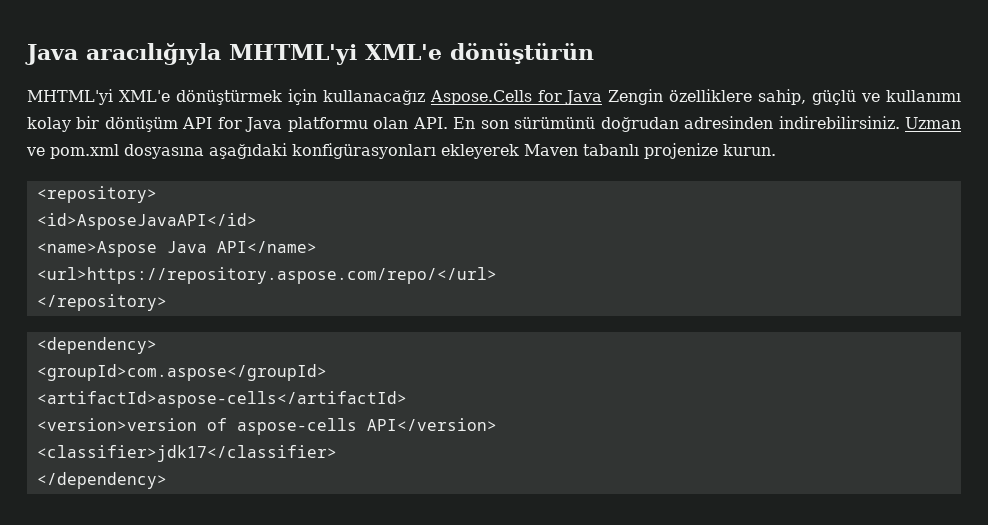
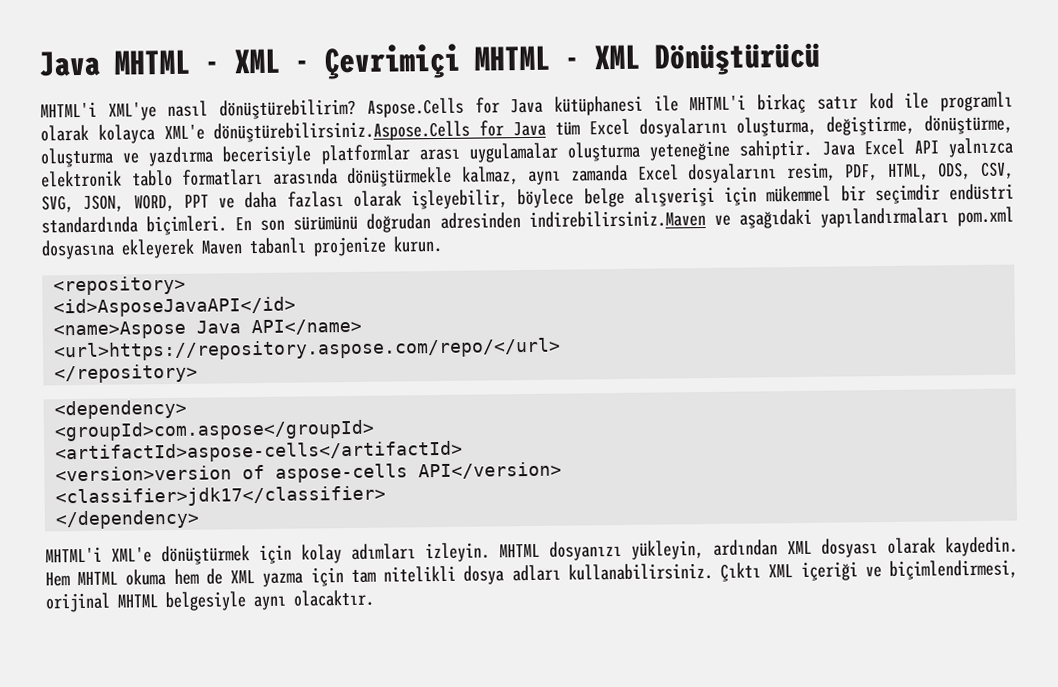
- Java aracılığıyla MHTML'yi XML'e dönüştürün
- MHTML'yi XML'e dönüştürmek için kullanacağız Aspose.Cells for Java Zengin özelliklere sahip, güçlü ve kullanımı kolay bir dönüşüm API for Java platformu olan API. En son sürümünü doğrudan adresinden indirebilirsiniz. Uzman ve pom.xml dosyasına aşağıdaki konfigürasyonları ekleyerek Maven tabanlı projenize kurun.
+ Java MHTML - XML - Çevrimiçi MHTML - XML Dönüştürücü
+ MHTML'i XML'ye nasıl dönüştürebilirim? Aspose.Cells for Java kütüphanesi ile MHTML'i birkaç satır kod ile programlı olarak kolayca XML'e dönüştürebilirsiniz.Aspose.Cells for Java tüm Excel dosyalarını oluşturma, değiştirme, dönüştürme, oluşturma ve yazdırma becerisiyle platformlar arası uygulamalar oluşturma yeteneğine sahiptir. Java Excel API yalnızca elektronik tablo formatları arasında dönüştürmekle kalmaz, aynı zamanda Excel dosyalarını resim, PDF, HTML, ODS, CSV, SVG, JSON, WORD, PPT ve daha fazlası olarak işleyebilir, böylece belge alışverişi için mükemmel bir seçimdir endüstri standardında biçimleri. En son sürümünü doğrudan adresinden indirebilirsiniz.Maven ve aşağıdaki yapılandırmaları pom.xml dosyasına ekleyerek Maven tabanlı projenize kurun.
+ MHTML'i XML'e dönüştürmek için kolay adımları izleyin. MHTML dosyanızı yükleyin, ardından XML dosyası olarak kaydedin. Hem MHTML okuma hem de XML yazma için tam nitelikli dosya adları kullanabilirsiniz. Çıktı XML içeriği ve biçimlendirmesi, orijinal MHTML belgesiyle aynı olacaktır.

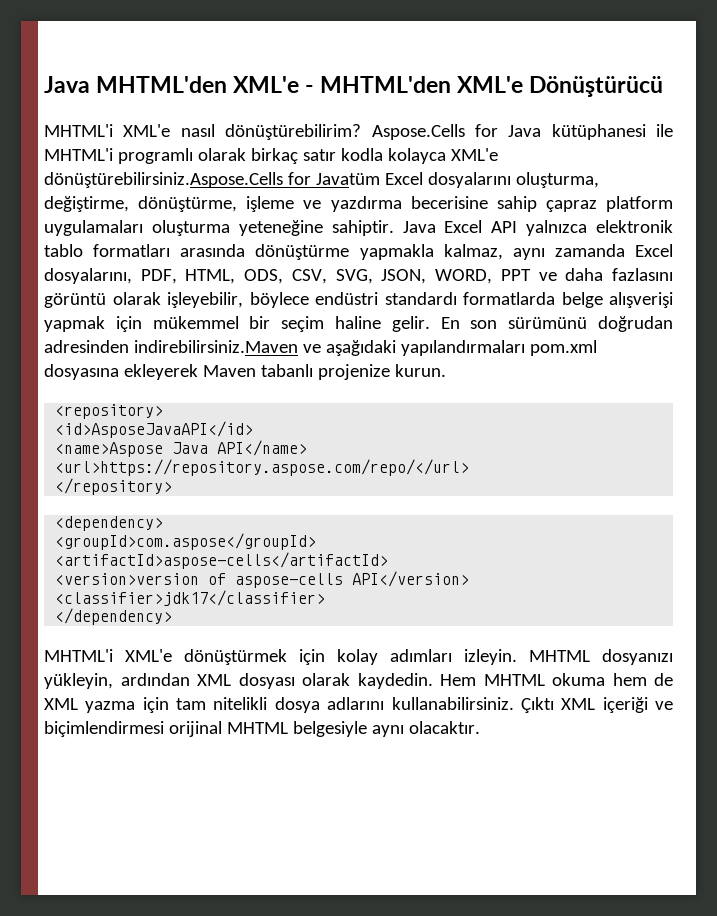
- Java MHTML - XML - Çevrimiçi MHTML - XML Dönüştürücü
+ Java MHTML'den XML'e - MHTML'den XML'e Dönüştürücü
- MHTML'i XML'ye nasıl dönüştürebilirim?
+ MHTML'i XML'e nasıl dönüştürebilirim?
- Aspose.Cells for Java kütüphanesi ile MHTML'i birkaç satır kod ile programlı olarak kolayca XML'e dönüştürebilirsiniz.Aspose.Cells for Java tüm Excel dosyalarını oluşturma, değiştirme, dönüştürme, oluşturma ve yazdırma becerisiyle platformlar arası uygulamalar oluşturma yeteneğine sahiptir.
+ Aspose.Cells for Java kütüphanesi ile MHTML'i programlı olarak birkaç satır kodla kolayca XML'e dönüştürebilirsiniz.Aspose.Cells for Javatüm Excel dosyalarını oluşturma, değiştirme, dönüştürme, işleme ve yazdırma becerisine sahip çapraz platform uygulamaları oluşturma yeteneğine sahiptir.
- Java Excel API yalnızca elektronik tablo formatları arasında dönüştürmekle kalmaz, aynı zamanda Excel dosyalarını resim, PDF, HTML, ODS, CSV, SVG, JSON, WORD, PPT ve daha fazlası olarak işleyebilir, böylece belge alışverişi için mükemmel bir seçimdir endüstri standardında biçimleri.
+ Java Excel API yalnızca elektronik tablo formatları arasında dönüştürme yapmakla kalmaz, aynı zamanda Excel dosyalarını, PDF, HTML, ODS, CSV, SVG, JSON, WORD, PPT ve daha fazlasını görüntü olarak işleyebilir, böylece endüstri standardı formatlarda belge alışverişi yapmak için mükemmel bir seçim haline gelir.
- Hem MHTML okuma hem de XML yazma için tam nitelikli dosya adları kullanabilirsiniz.
+ Hem MHTML okuma hem de XML yazma için tam nitelikli dosya adlarını kullanabilirsiniz.
- Çıktı XML içeriği ve biçimlendirmesi, orijinal MHTML belgesiyle aynı olacaktır.
+ Çıktı XML içeriği ve biçimlendirmesi orijinal MHTML belgesiyle aynı olacaktır.

